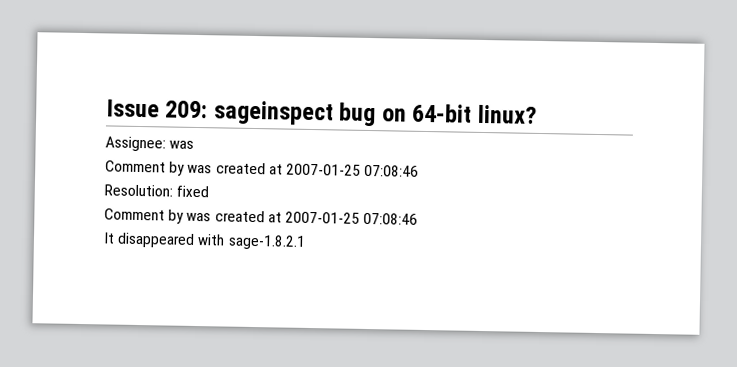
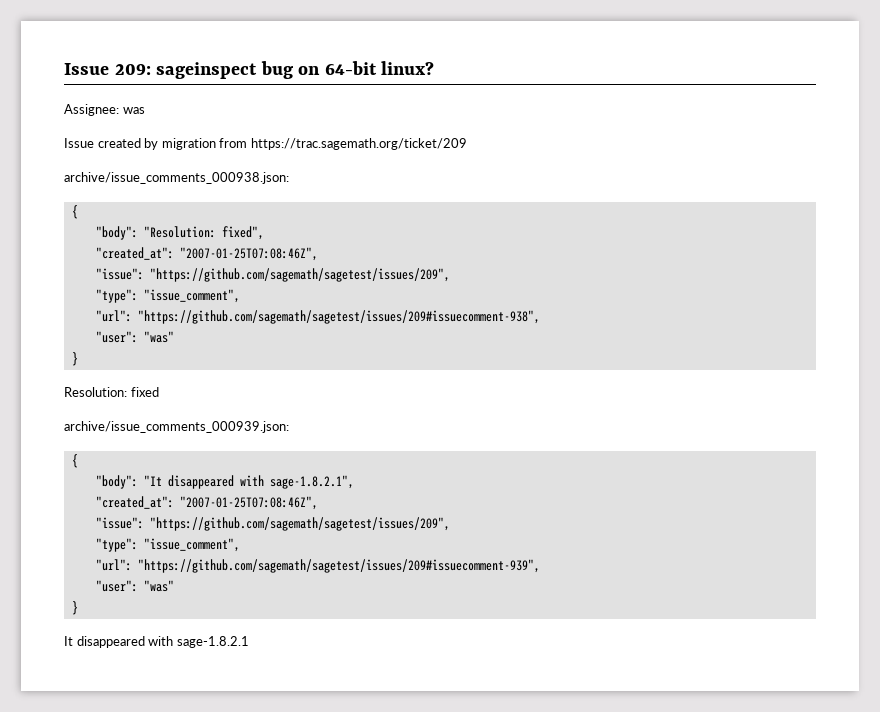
  Assignee: was
- Comment by was created at 2007-01-25 07:08:46
+ Issue created by migration from https://trac.sagemath.org/ticket/209
+ archive/issue_comments_000938.json:
+ {
+ "body": "Resolution: fixed",
+ "created_at": "2007-01-25T07:08:46Z",
+ "issue": "https://github.com/sagemath/sagetest/issues/209",
+ "type": "issue_comment",
+ "url": "https://github.com/sagemath/sagetest/issues/209#issuecomment-938",
+ "user": "was"
+ }
  Resolution: fixed
- Comment by was created at 2007-01-25 07:08:46
+ archive/issue_comments_000939.json:
+ {
+ "body": "It disappeared with sage-1.8.2.1",
+ "created_at": "2007-01-25T07:08:46Z",
+ "issue": "https://github.com/sagemath/sagetest/issues/209",
+ "type": "issue_comment",
+ "url": "https://github.com/sagemath/sagetest/issues/209#issuecomment-939",
+ "user": "was"
+ }

